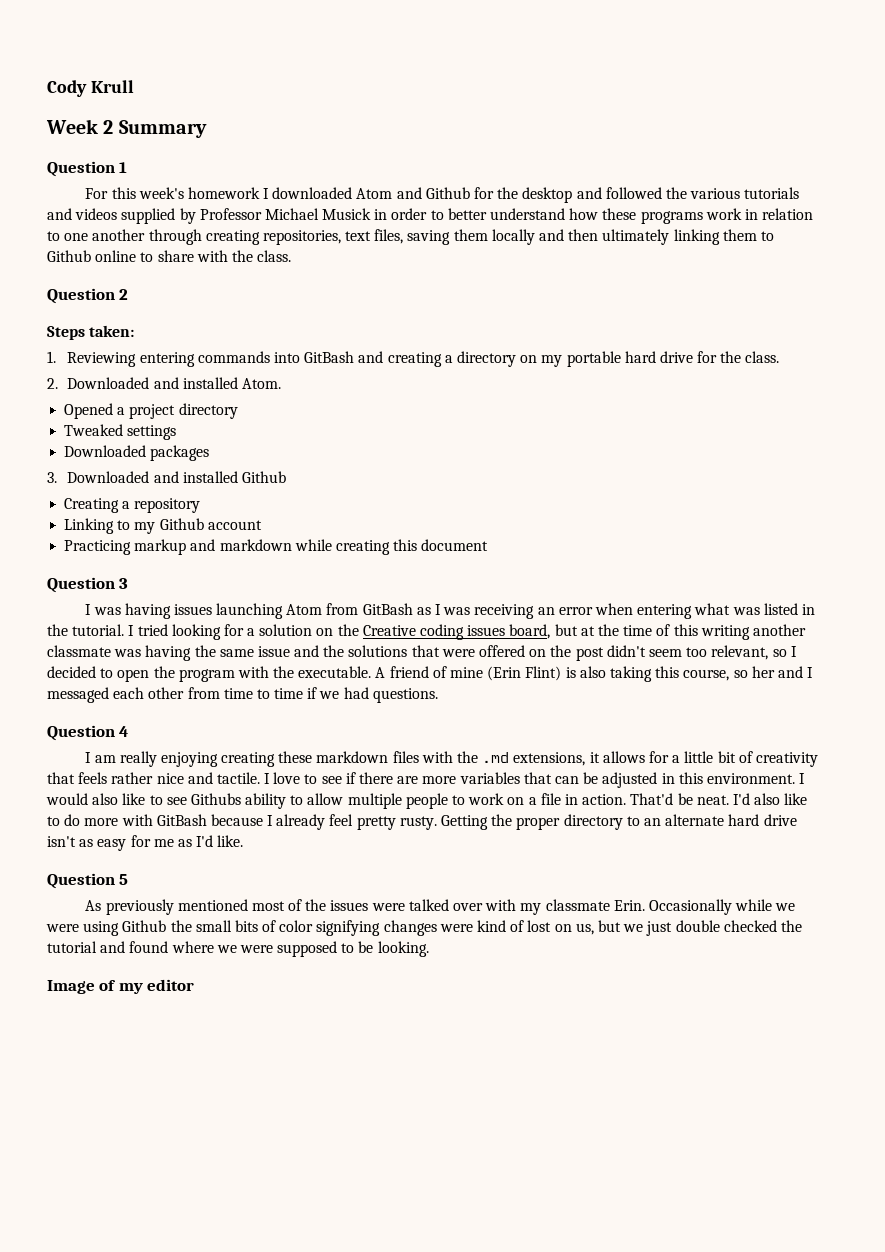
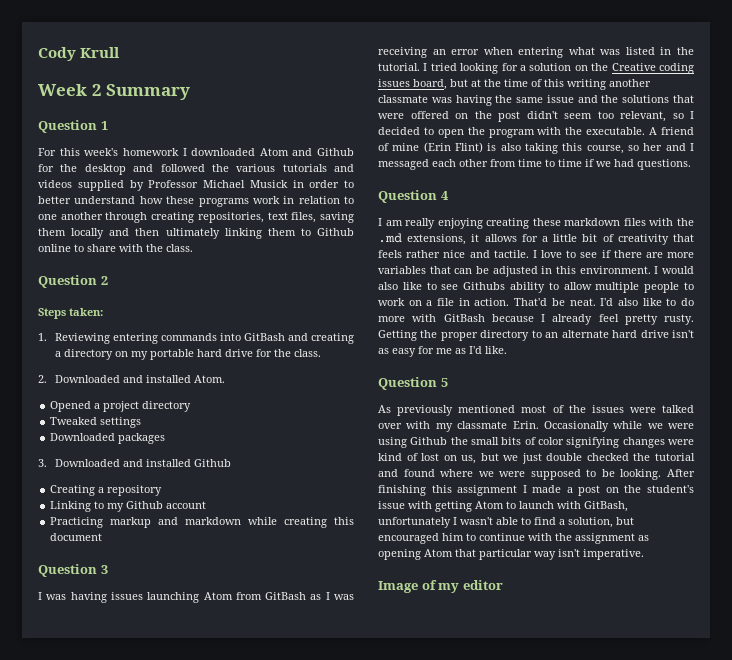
+ After finishing this assignment I made a post on the student's issue with getting Atom to launch with GitBash, unfortunately I wasn't able to find a solution, but encouraged him to continue with the assignment as opening Atom that particular way isn't imperative.

